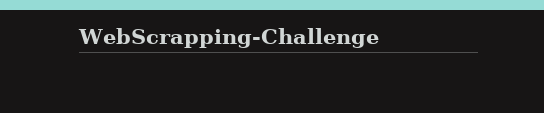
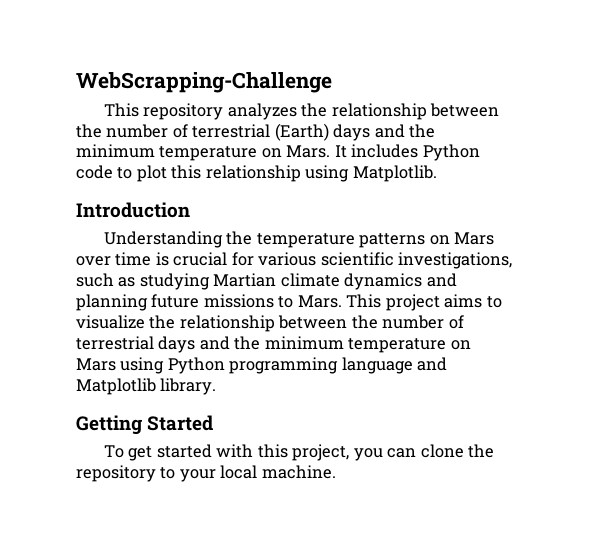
+ This repository analyzes the relationship between the number of terrestrial (Earth) days and the minimum temperature on Mars. It includes Python code to plot this relationship using Matplotlib.
+ Introduction
+ Understanding the temperature patterns on Mars over time is crucial for various scientific investigations, such as studying Martian climate dynamics and planning future missions to Mars. This project aims to visualize the relationship between the number of terrestrial days and the minimum temperature on Mars using Python programming language and Matplotlib library.
+ Getting Started
+ To get started with this project, you can clone the repository to your local machine.

